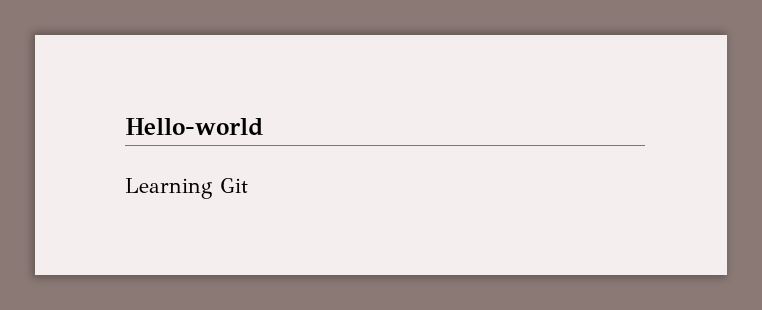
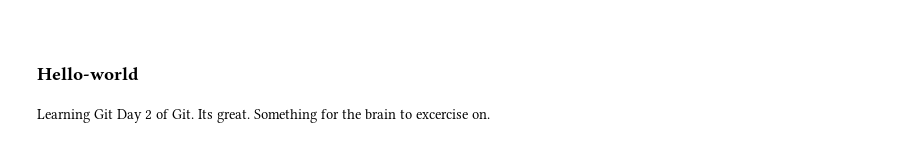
- Learning Git
+ Learning Git Day 2 of Git. Its great. Something for the brain to excercise on.

